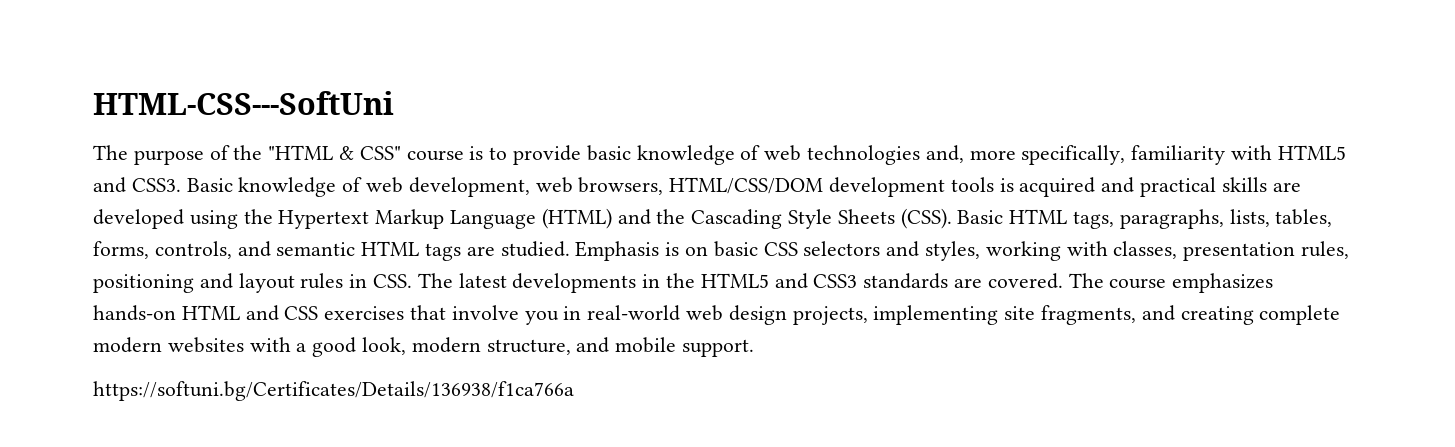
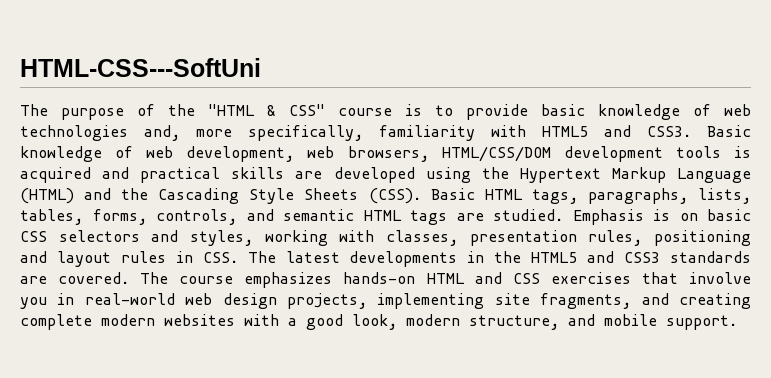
- https://softuni.bg/Certificates/Details/136938/f1ca766a

